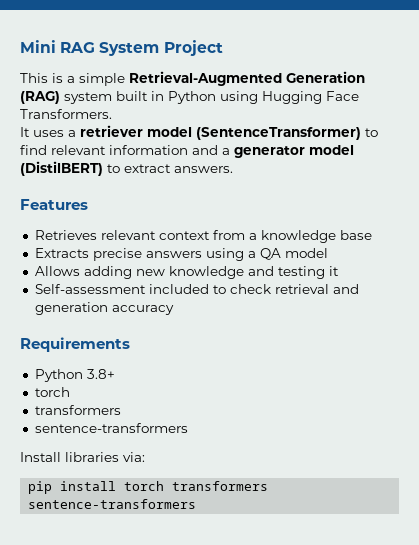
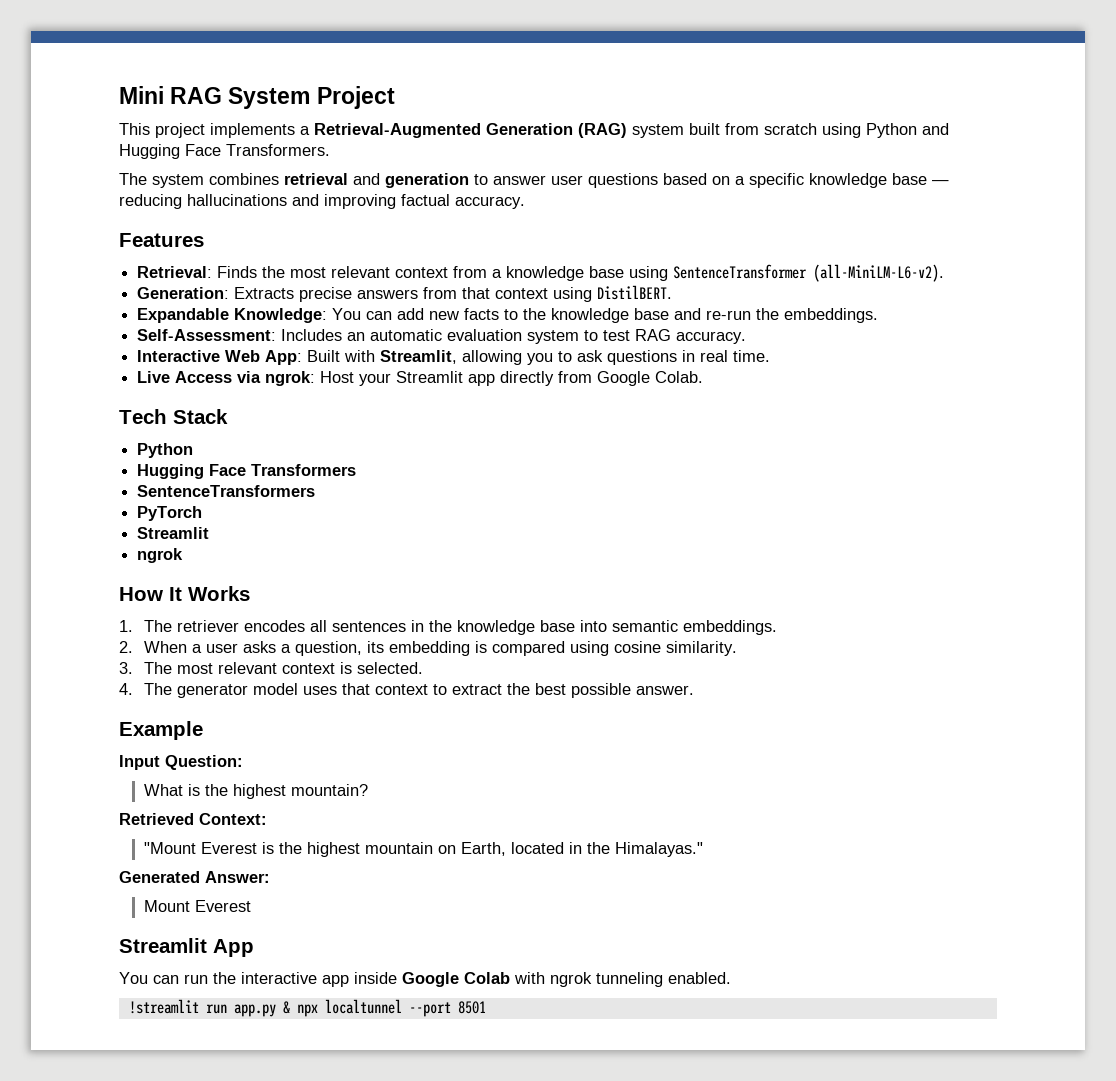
- This is a simple Retrieval-Augmented Generation (RAG) system built in Python using Hugging Face Transformers.
- It uses a retriever model (SentenceTransformer) to find relevant information and a generator model (DistilBERT) to extract answers.
+ This project implements a Retrieval-Augmented Generation (RAG) system built from scratch using Python and Hugging Face Transformers.
+ The system combines retrieval and generation to answer user questions based on a specific knowledge base — reducing hallucinations and improving factual accuracy.
  Features
- Retrieves relevant context from a knowledge base
- Extracts precise answers using a QA model
- Allows adding new knowledge and testing it
- Self-assessment included to check retrieval and generation accuracy
- Requirements
- Python 3.8+
- torch
- transformers
- sentence-transformers
- Install libraries via:
- pip install torch transformers sentence-transformers
+ Retrieval: Finds the most relevant context from a knowledge base using SentenceTransformer (all-MiniLM-L6-v2).
+ Generation: Extracts precise answers from that context using DistilBERT.
+ Expandable Knowledge: You can add new facts to the knowledge base and re-run the embeddings.
+ Self-Assessment: Includes an automatic evaluation system to test RAG accuracy.
+ Interactive Web App: Built with Streamlit, allowing you to ask questions in real time.
+ Live Access via ngrok: Host your Streamlit app directly from Google Colab.
+ Tech Stack
+ Python
+ Hugging Face Transformers
+ SentenceTransformers
+ PyTorch
+ Streamlit
+ ngrok
+ How It Works
+ 1. The retriever encodes all sentences in the knowledge base into semantic embeddings.
+ 2. When a user asks a question, its embedding is compared using cosine similarity.
+ 3. The most relevant context is selected.
+ 4. The generator model uses that context to extract the best possible answer.
+ Example
+ Input Question:
+ What is the highest mountain?
+ Retrieved Context:
+ "Mount Everest is the highest mountain on Earth, located in the Himalayas."
+ Generated Answer:
+ Mount Everest
+ Streamlit App
+ You can run the interactive app inside Google Colab with ngrok tunneling enabled.
+ !streamlit run app.py & npx localtunnel --port 8501

